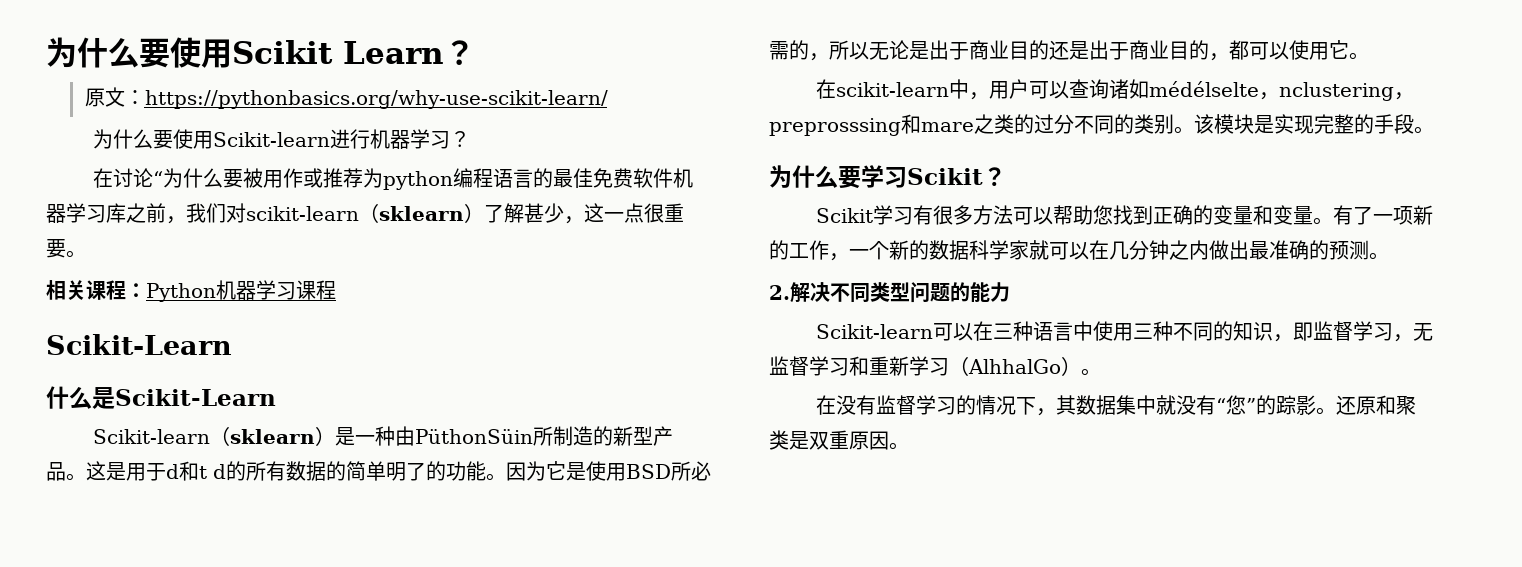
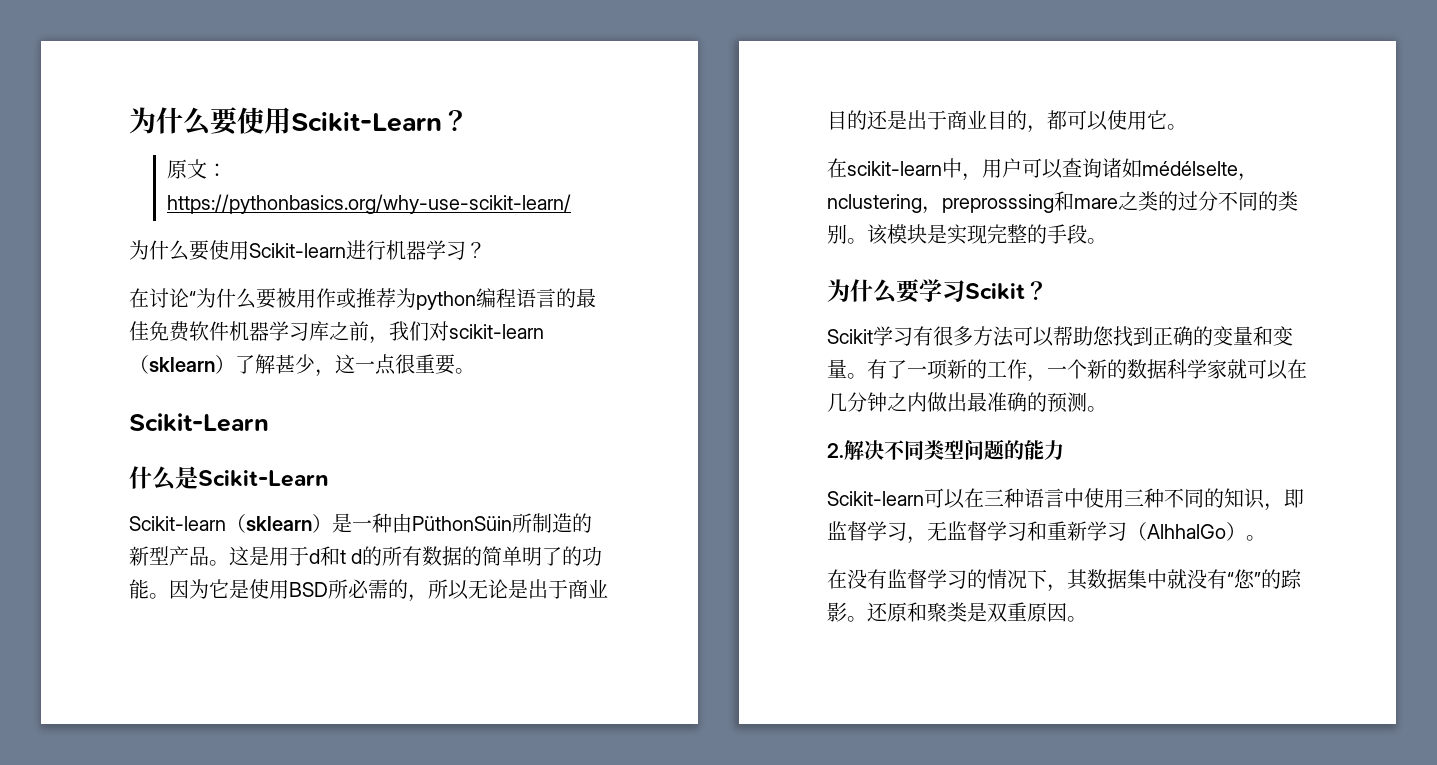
- 为什么要使用Scikit Learn？
+ 为什么要使用Scikit-Learn？
- 相关课程：Python机器学习课程

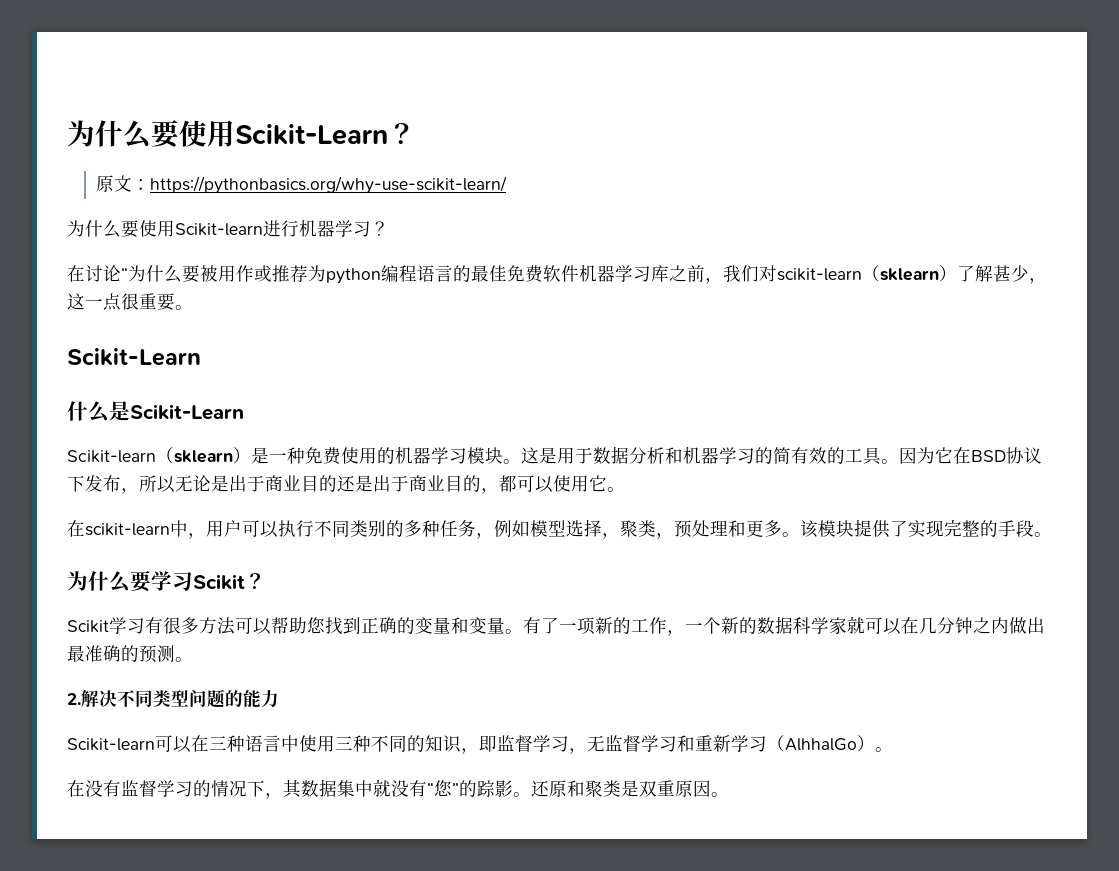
- Sсіkіt-lеаrn（sklearn）是一种由PüthоnSüіn所制造的新型产品。这是用于d和t d的所有数据的简单明了的功能。因为它是使用BSD所必需的，所以无论是出于商业目的还是出于商业目的，都可以使用它。
+ Sсіkіt-lеаrn（sklearn）是一种免费使用的机器学习模块。这是用于数据分析和机器学习的简有效的工具。因为它在BSD协议下发布，所以无论是出于商业目的还是出于商业目的，都可以使用它。
- 在scikit-learn中，用户可以查询诸如médélsеlte，nclustering，рrерrоsssing和mare之类的过分不同的类别。
+ 在scikit-learn中，用户可以执行不同类别的多种任务，例如模型选择，聚类，预处理和更多。
- 该模块是实现完整的手段。
+ 该模块提供了实现完整的手段。

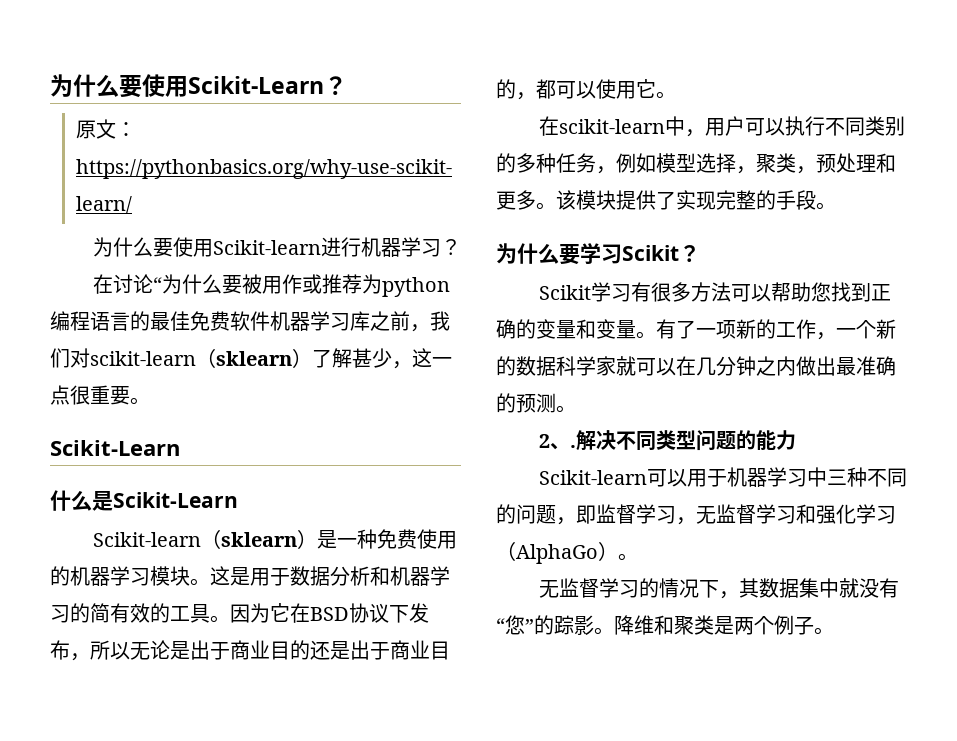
- 2.解决不同类型问题的能力
+ 2、.解决不同类型问题的能力
- Scikit-learn可以在三种语言中使用三种不同的知识，即监督学习，无监督学习和重新学习（AlhhalGо）。
+ Scikit-learn可以用于机器学习中三种不同的问题，即监督学习，无监督学习和强化学习（AlрhаGо）。
- 在没有监督学习的情况下，其数据集中就没有“您”的踪影。
+ 无监督学习的情况下，其数据集中就没有“您”的踪影。
- 还原和聚类是双重原因。
+ 降维和聚类是两个例子。

